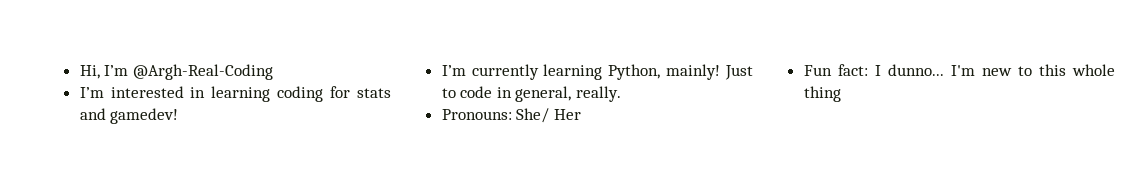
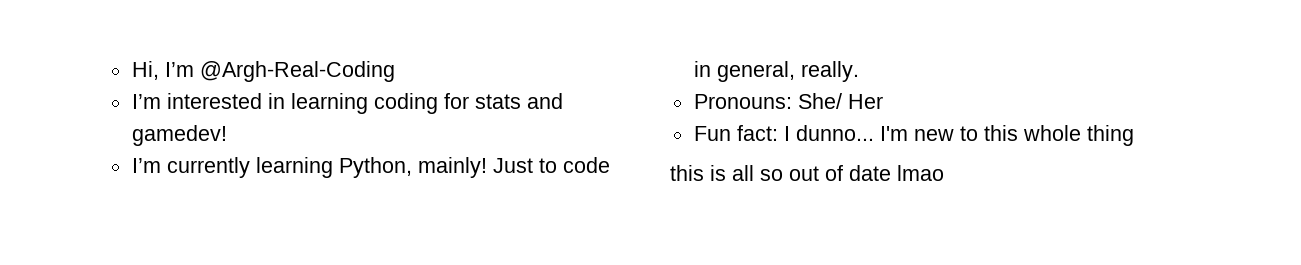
+ this is all so out of date lmao

